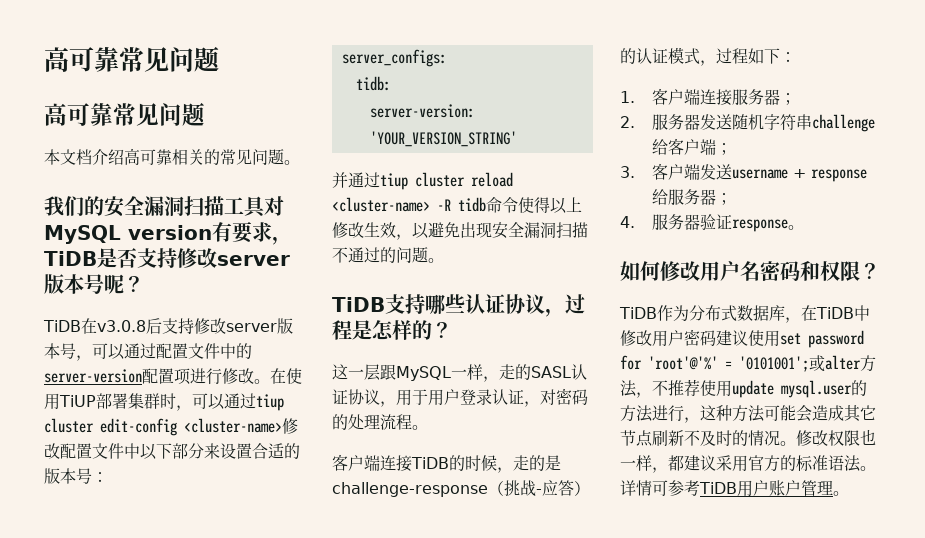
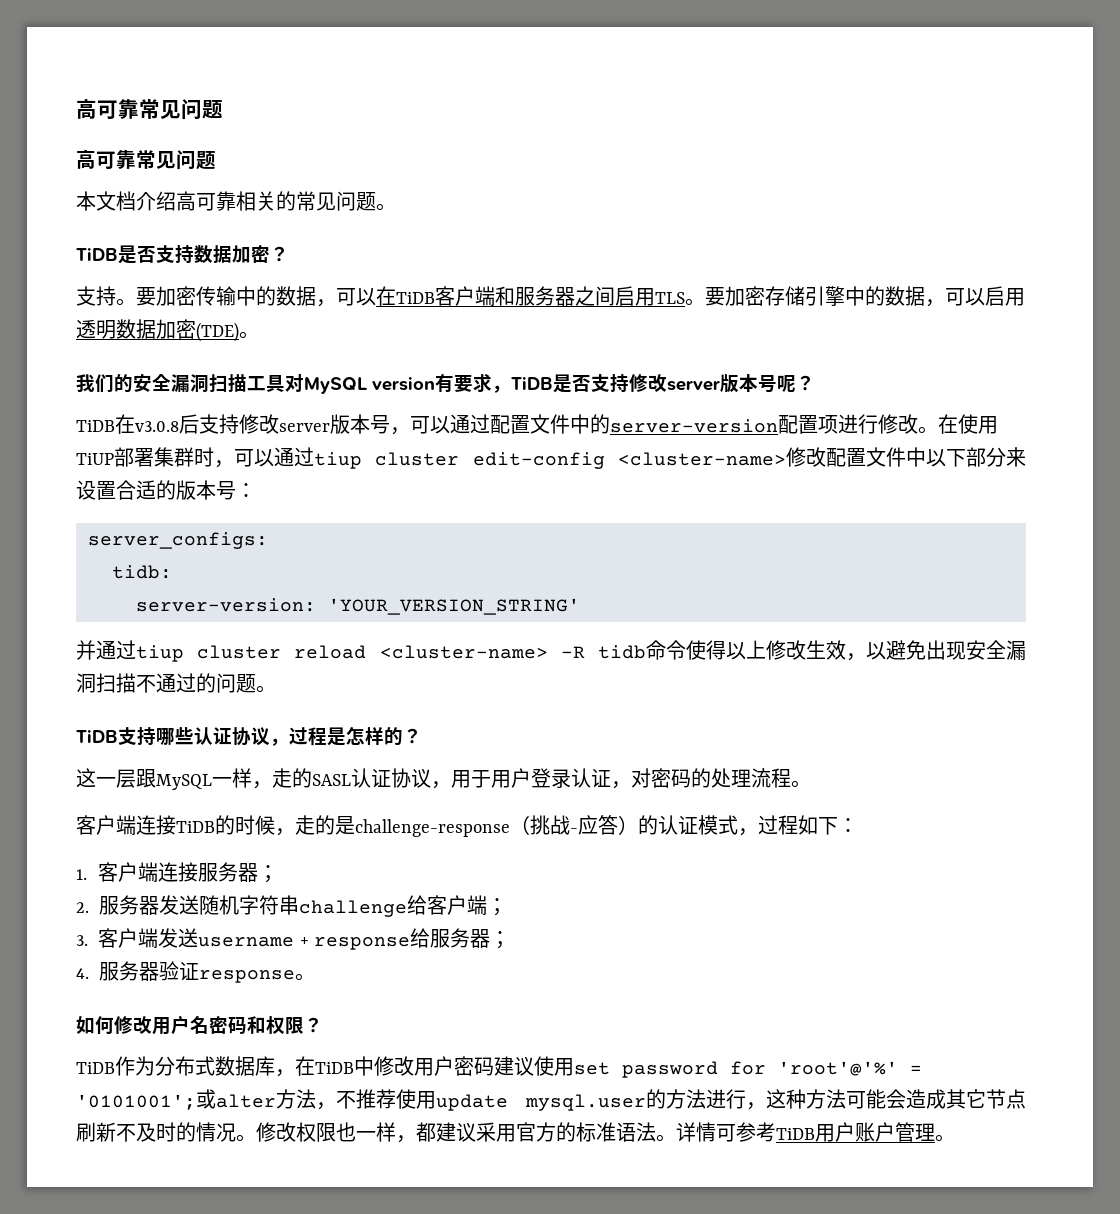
+ TiDB是否支持数据加密？
+ 支持。要加密传输中的数据，可以在TiDB客户端和服务器之间启用TLS。要加密存储引擎中的数据，可以启用透明数据加密(TDE)。

